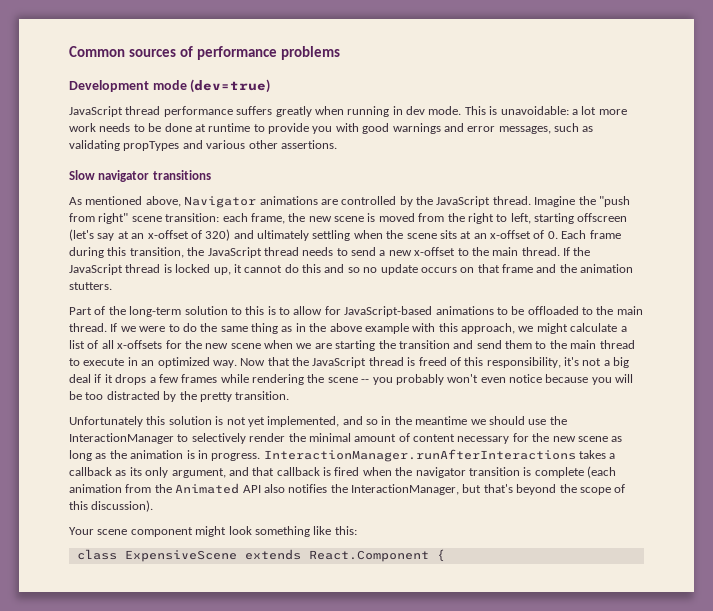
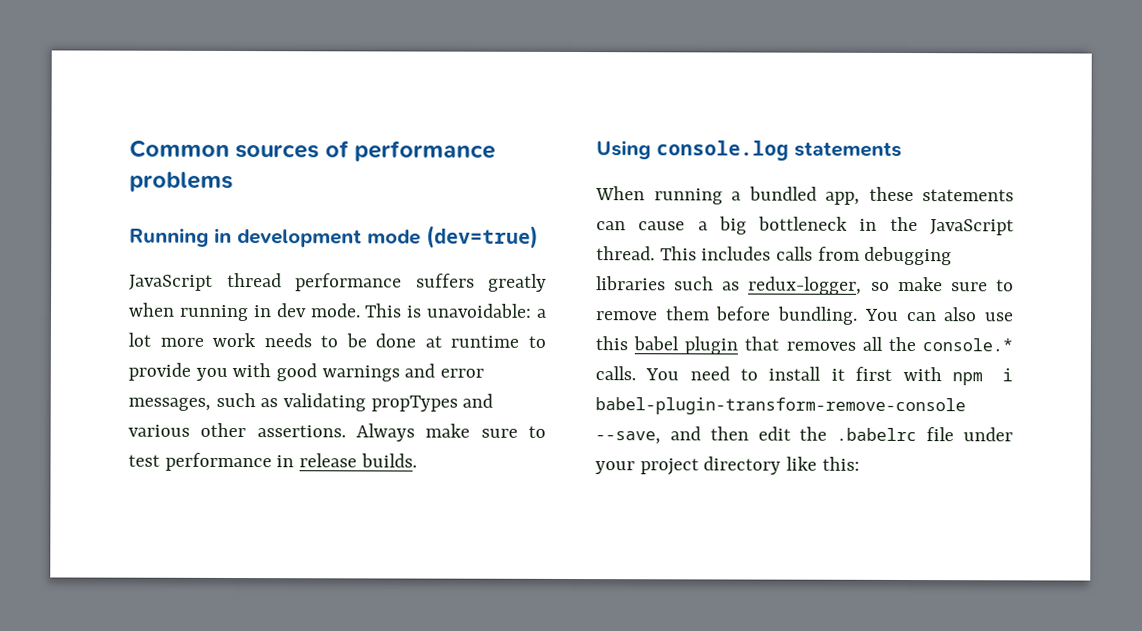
- Development mode (dev=true)
+ Running in development mode (dev=true)
- This is unavoidable: a lot more work needs to be done at runtime to provide you with good warnings and error messages, such as validating propTypes and various other assertions.
- Slow navigator transitions
- As mentioned above, Navigator animations are controlled by the JavaScript thread. Imagine the "push from right" scene transition: each frame, the new scene is moved from the right to left, starting offscreen (let's say at an x-offset of 320) and ultimately settling when the scene sits at an x-offset of 0. Each frame during this transition, the JavaScript thread needs to send a new x-offset to the main thread. If the JavaScript thread is locked up, it cannot do this and so no update occurs on that frame and the animation stutters.
- Part of the long-term solution to this is to allow for JavaScript-based animations to be offloaded to the main thread. If we were to do the same thing as in the above example with this approach, we might calculate a list of all x-offsets for the new scene when we are starting the transition and send them to the main thread to execute in an optimized way. Now that the JavaScript thread is freed of this responsibility, it's not a big deal if it drops a few frames while rendering the scene -- you probably won't even notice because you will be too distracted by the pretty transition.
- Unfortunately this solution is not yet implemented, and so in the meantime we should use the InteractionManager to selectively render the minimal amount of content necessary for the new scene as long as the animation is in progress. InteractionManager.runAfterInteractions takes a callback as its only argument, and that callback is fired when the navigator transition is complete (each animation from the Animated API also notifies the InteractionManager, but that's beyond the scope of this discussion).
- Your scene component might look something like this:
- class ExpensiveScene extends React.Component {
+ This is unavoidable: a lot more work needs to be done at runtime to provide you with good warnings and error messages, such as validating propTypes and various other assertions. Always make sure to test performance in release builds.
+ Using console.log statements
+ When running a bundled app, these statements can cause a big bottleneck in the JavaScript thread. This includes calls from debugging libraries such as redux-logger, so make sure to remove them before bundling. You can also use this babel plugin that removes all the console.* calls. You need to install it first with npm i babel-plugin-transform-remove-console --save, and then edit the .babelrc file under your project directory like this:

